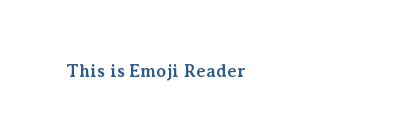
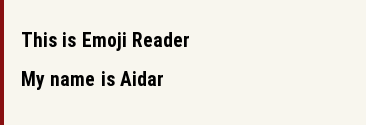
+ My name is Aidar

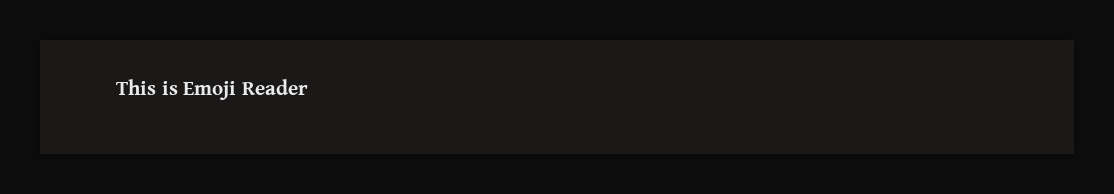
- My name is Aidar

